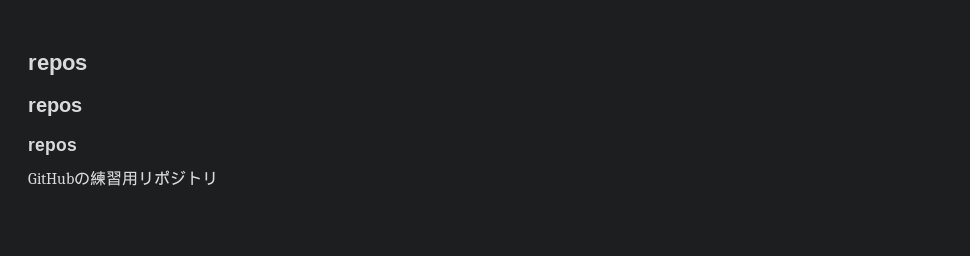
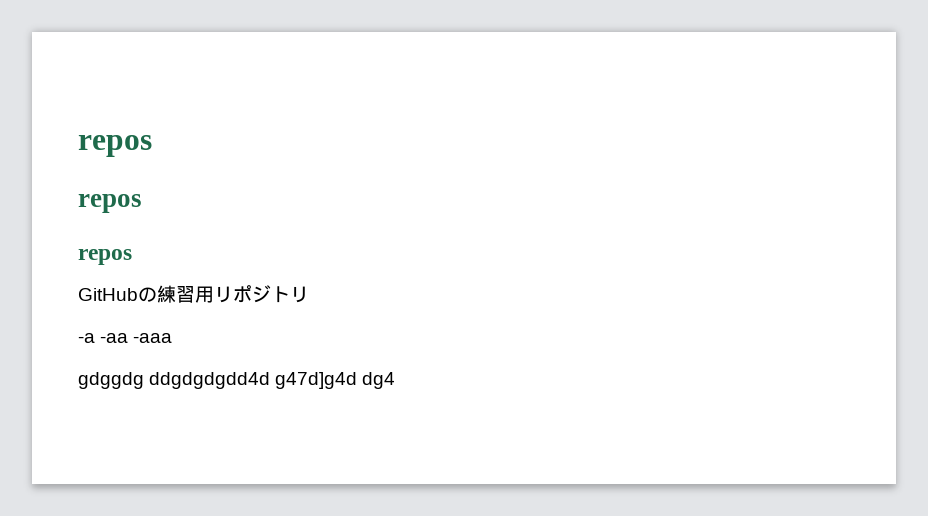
+ -a -aa -aaa
+ gdggdg ddgdgdgdd4d g47d]g4d dg4

